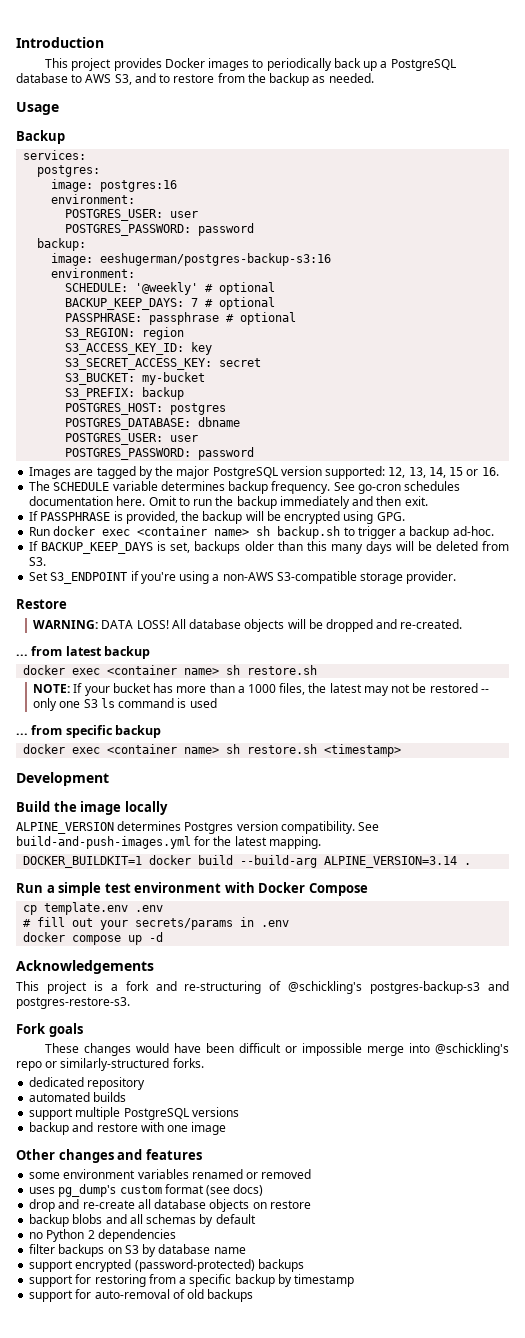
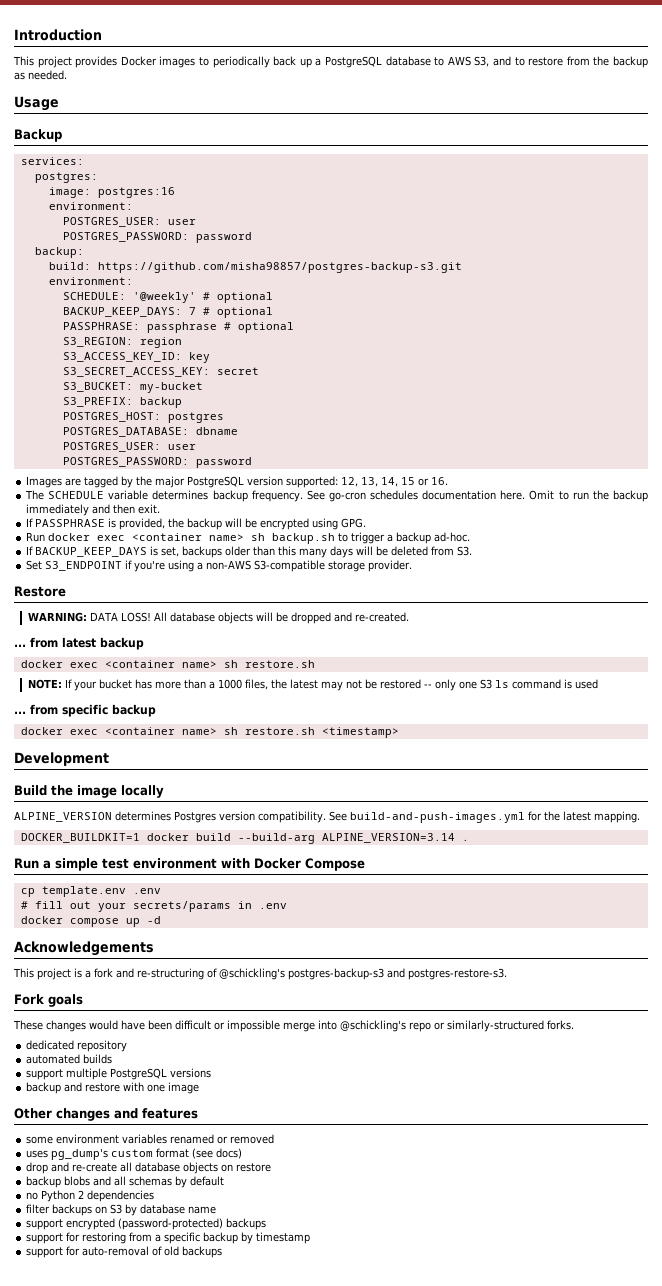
- image: eeshugerman/postgres-backup-s3:16
+ build: https://github.com/misha98857/postgres-backup-s3.git

